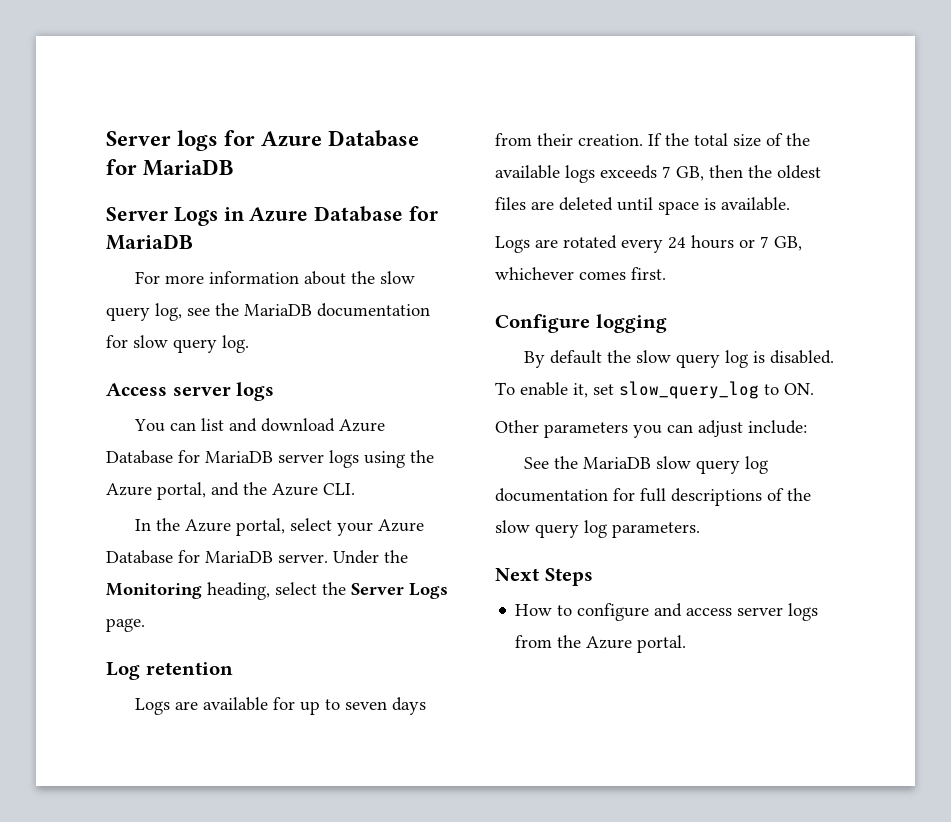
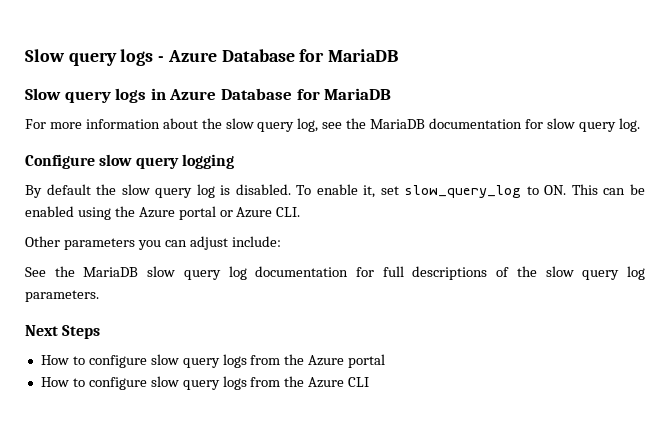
- Server logs for Azure Database for MariaDB
- Server Logs in Azure Database for MariaDB
+ Slow query logs - Azure Database for MariaDB
+ Slow query logs in Azure Database for MariaDB
- Access server logs
- You can list and download Azure Database for MariaDB server logs using the Azure portal, and the Azure CLI.
- In the Azure portal, select your Azure Database for MariaDB server. Under the Monitoring heading, select the Server Logs page.
- Log retention
- Logs are available for up to seven days from their creation. If the total size of the available logs exceeds 7 GB, then the oldest files are deleted until space is available.
- Logs are rotated every 24 hours or 7 GB, whichever comes first.
- Configure logging
+ Configure slow query logging
- To enable it, set slow_query_log to ON.
+ To enable it, set slow_query_log to ON. This can be enabled using the Azure portal or Azure CLI.
- How to configure and access server logs from the Azure portal.
+ How to configure slow query logs from the Azure portal
+ How to configure slow query logs from the Azure CLI

